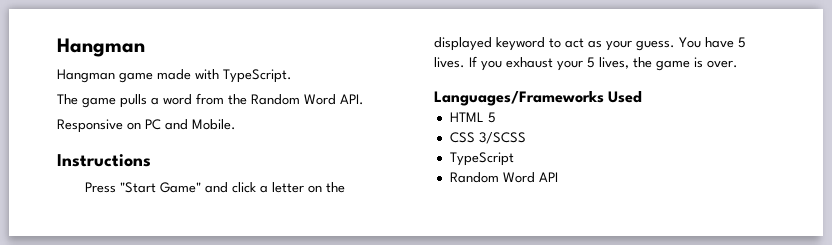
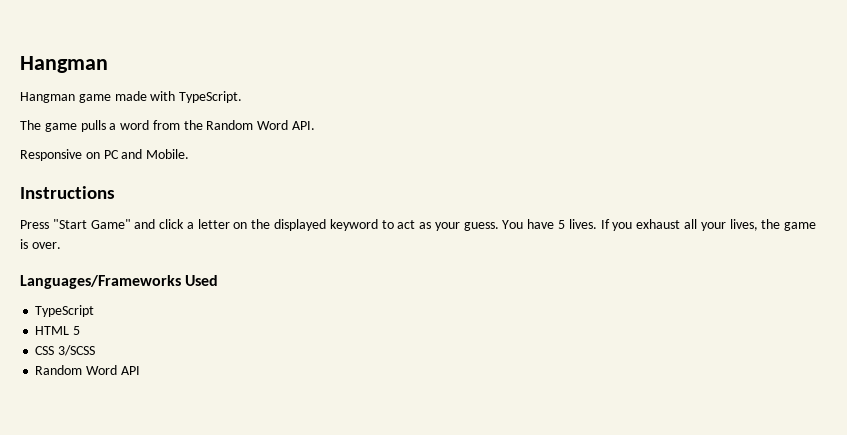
- If you exhaust your 5 lives, the game is over.
+ If you exhaust all your lives, the game is over.
+ TypeScript
- TypeScript

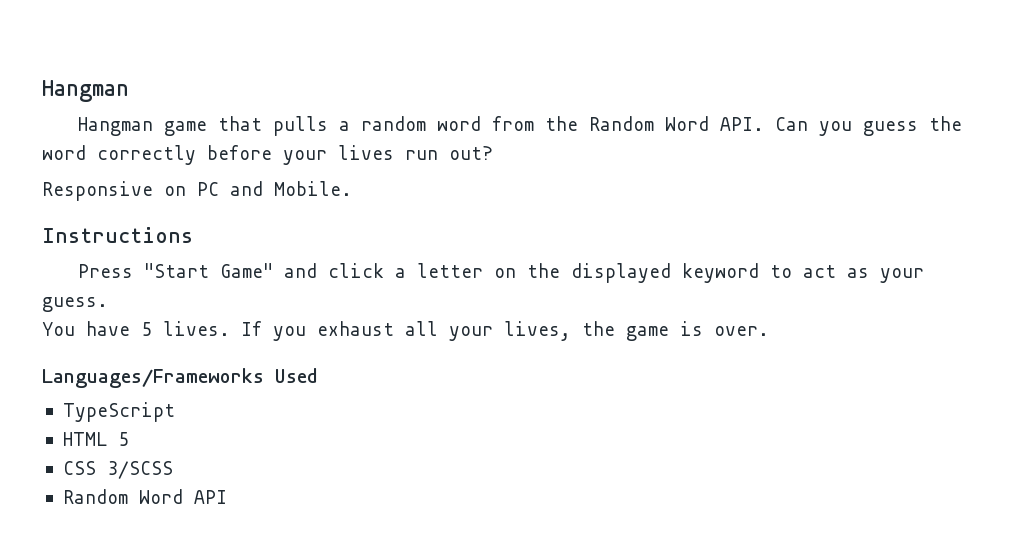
- Hangman game made with TypeScript.
- The game pulls a word from the Random Word API.
+ Hangman game that pulls a random word from the Random Word API. Can you guess the word correctly before your lives run out?
- Press "Start Game" and click a letter on the displayed keyword to act as your guess. You have 5 lives.
+ Press "Start Game" and click a letter on the displayed keyword to act as your guess.
+ You have 5 lives.

